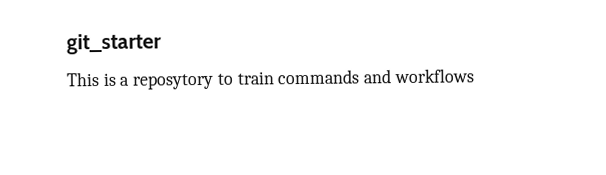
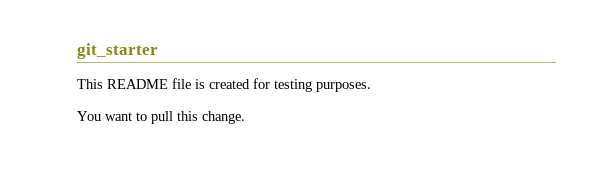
- This is a reposytory to train commands and workflows
+ This README file is created for testing purposes.
+ You want to pull this change.

